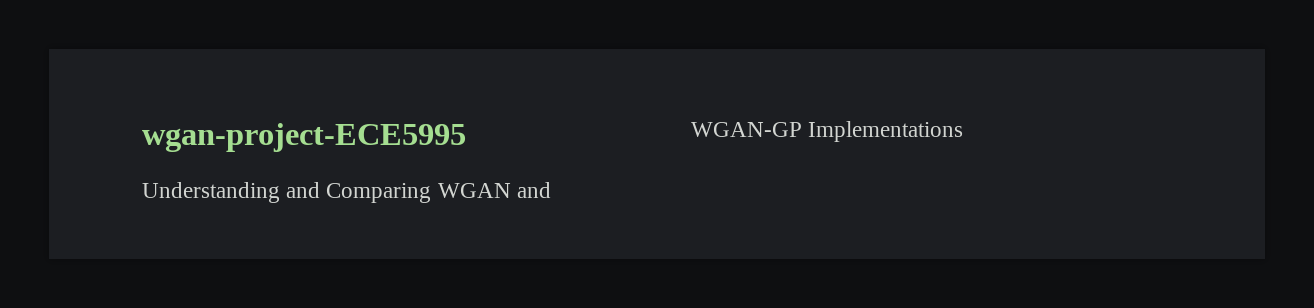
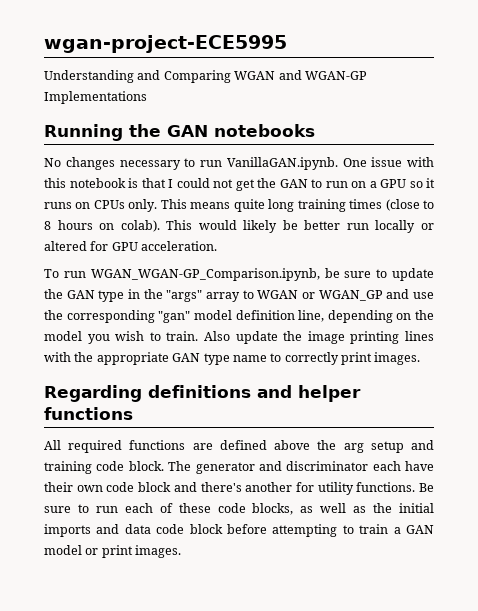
+ Running the GAN notebooks
+ No changes necessary to run VanillaGAN.ipynb. One issue with this notebook is that I could not get the GAN to run on a GPU so it runs on CPUs only. This means quite long training times (close to 8 hours on colab). This would likely be better run locally or altered for GPU acceleration.
+ To run WGAN_WGAN-GP_Comparison.ipynb, be sure to update the GAN type in the "args" array to WGAN or WGAN_GP and use the corresponding "gan" model definition line, depending on the model you wish to train. Also update the image printing lines with the appropriate GAN type name to correctly print images.
+ Regarding definitions and helper functions
+ All required functions are defined above the arg setup and training code block. The generator and discriminator each have their own code block and there's another for utility functions. Be sure to run each of these code blocks, as well as the initial imports and data code block before attempting to train a GAN model or print images.

